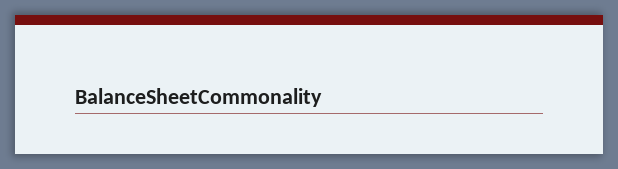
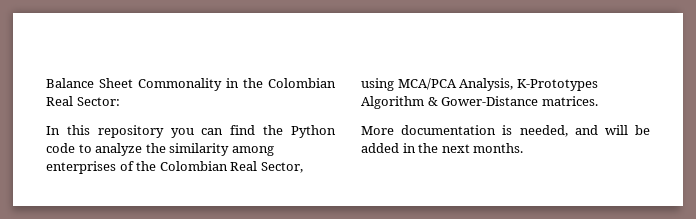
- BalanceSheetCommonality
+ Balance Sheet Commonality in the Colombian Real Sector:
+ In this repository you can find the Python code to analyze the similarity among enterprises of the Colombian Real Sector, using MCA/PCA Analysis, K-Prototypes Algorithm & Gower-Distance matrices.
+ More documentation is needed, and will be added in the next months.

